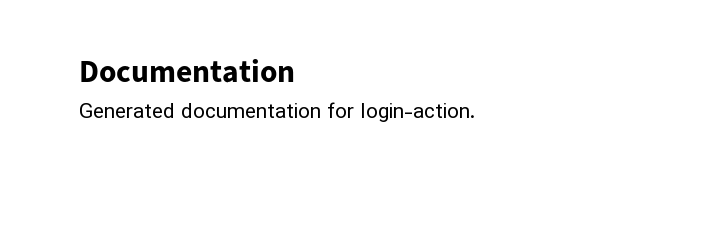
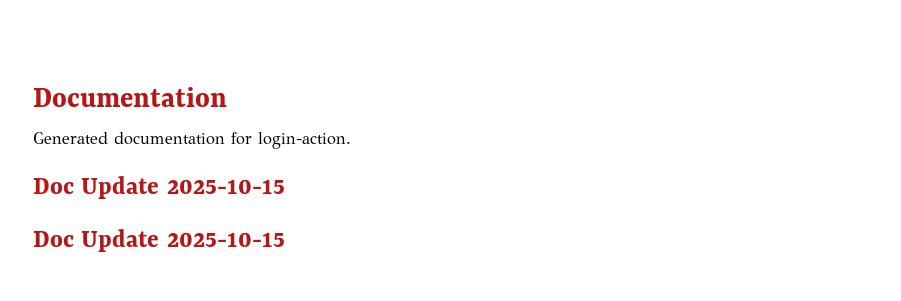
  Generated documentation for login-action.
+ Doc Update 2025-10-15
+ Doc Update 2025-10-15

